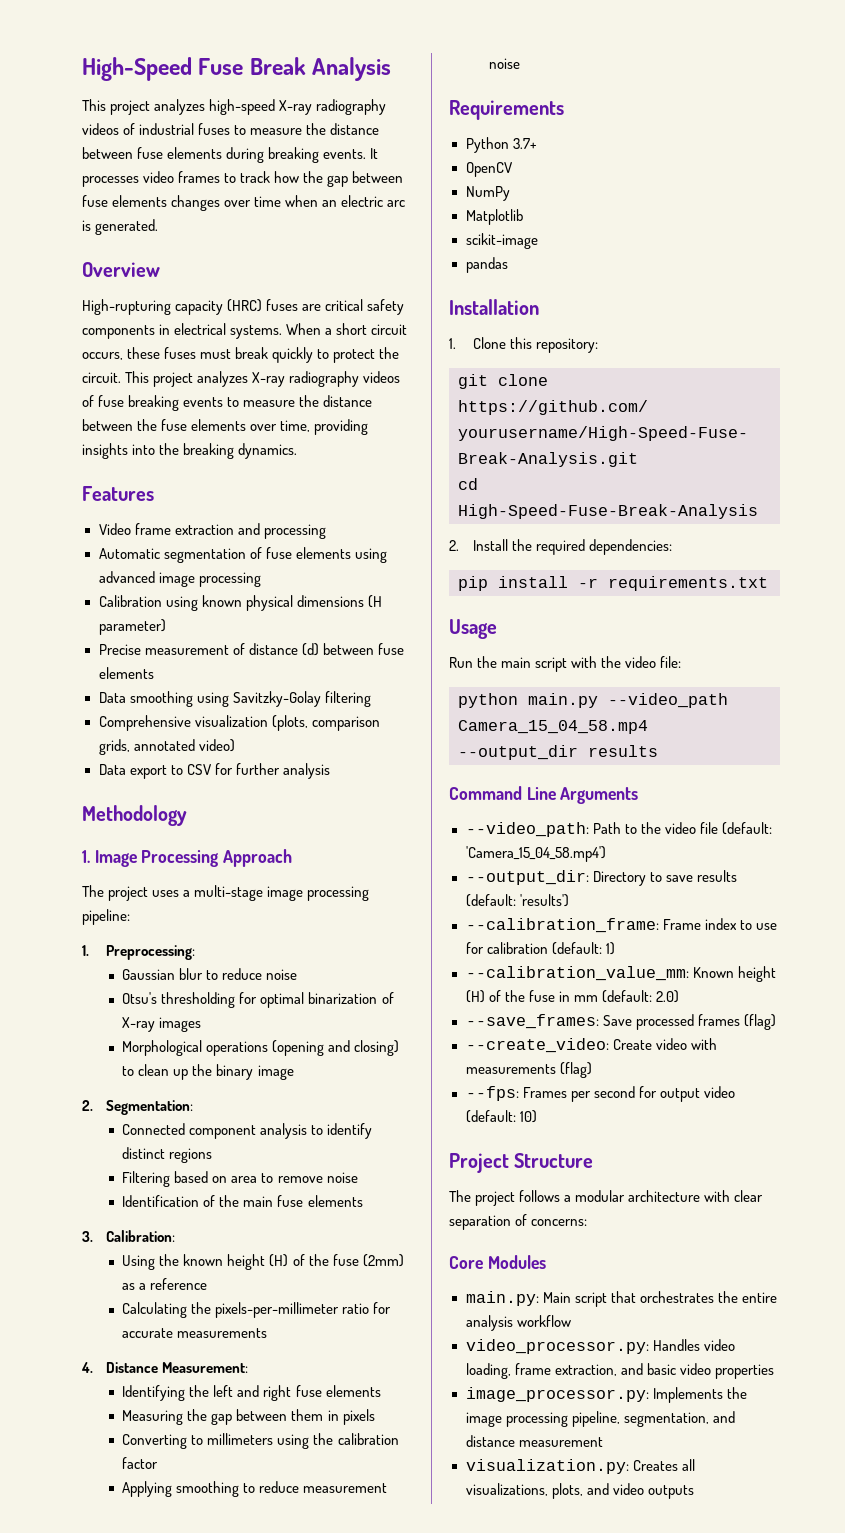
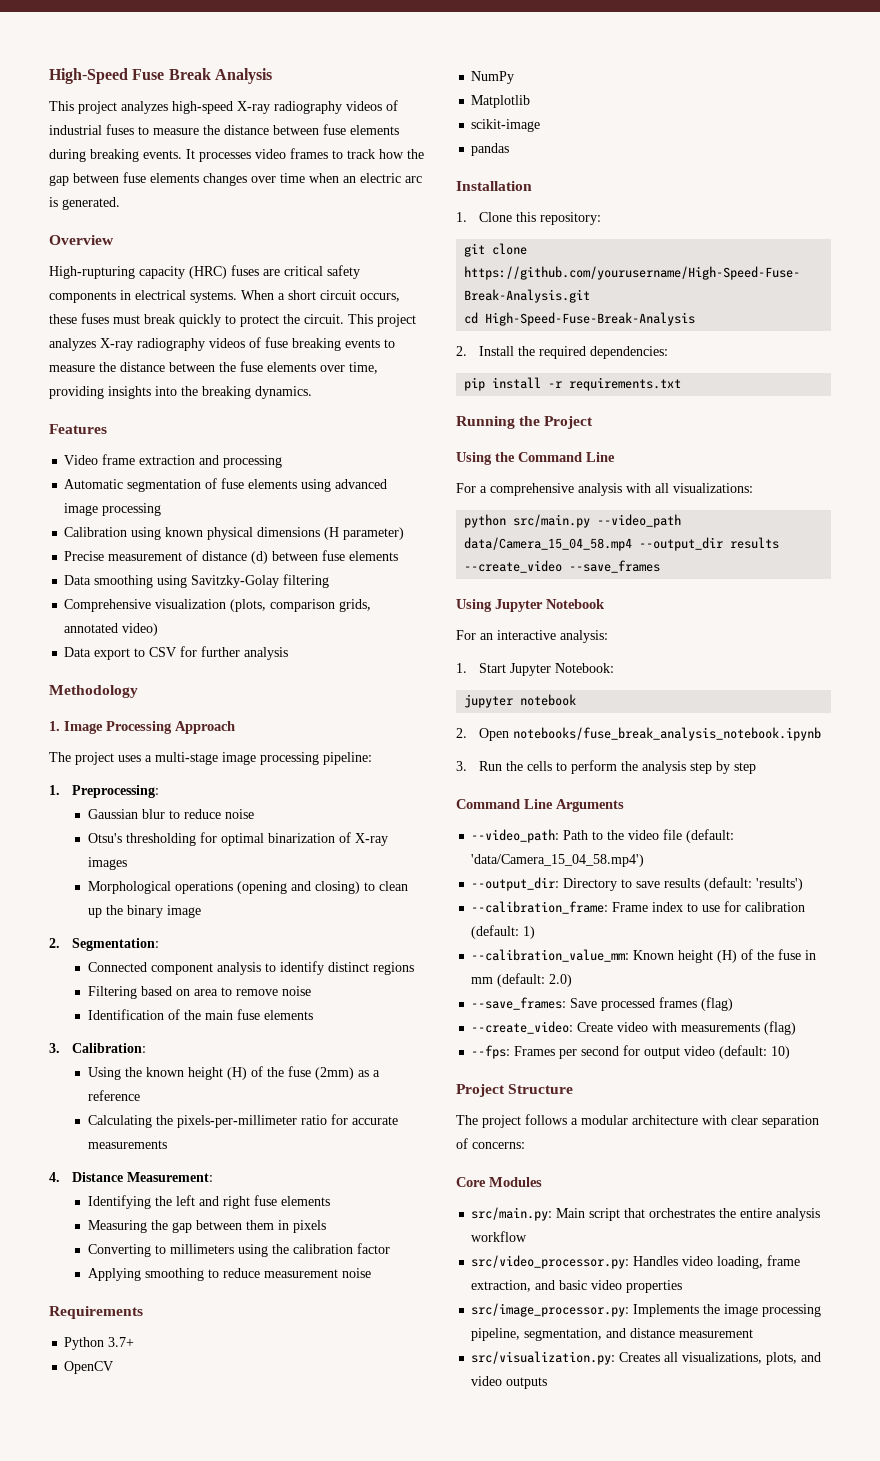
- Usage
- Run the main script with the video file:
- python main.py --video_path Camera_15_04_58.mp4 --output_dir results
+ Running the Project
+ Using the Command Line
+ For a comprehensive analysis with all visualizations:
+ python src/main.py --video_path data/Camera_15_04_58.mp4 --output_dir results --create_video --save_frames
+ Using Jupyter Notebook
+ For an interactive analysis:
+ 1. Start Jupyter Notebook:
+ jupyter notebook
+ 2. Open notebooks/fuse_break_analysis_notebook.ipynb
+ 3. Run the cells to perform the analysis step by step
- --video_path: Path to the video file (default: 'Camera_15_04_58.mp4')
+ --video_path: Path to the video file (default: 'data/Camera_15_04_58.mp4')
- main.py: Main script that orchestrates the entire analysis workflow
+ src/main.py: Main script that orchestrates the entire analysis workflow
- video_processor.py: Handles video loading, frame extraction, and basic video properties
+ src/video_processor.py: Handles video loading, frame extraction, and basic video properties
- image_processor.py: Implements the image processing pipeline, segmentation, and distance measurement
+ src/image_processor.py: Implements the image processing pipeline, segmentation, and distance measurement
- visualization.py: Creates all visualizations, plots, and video outputs
+ src/visualization.py: Creates all visualizations, plots, and video outputs

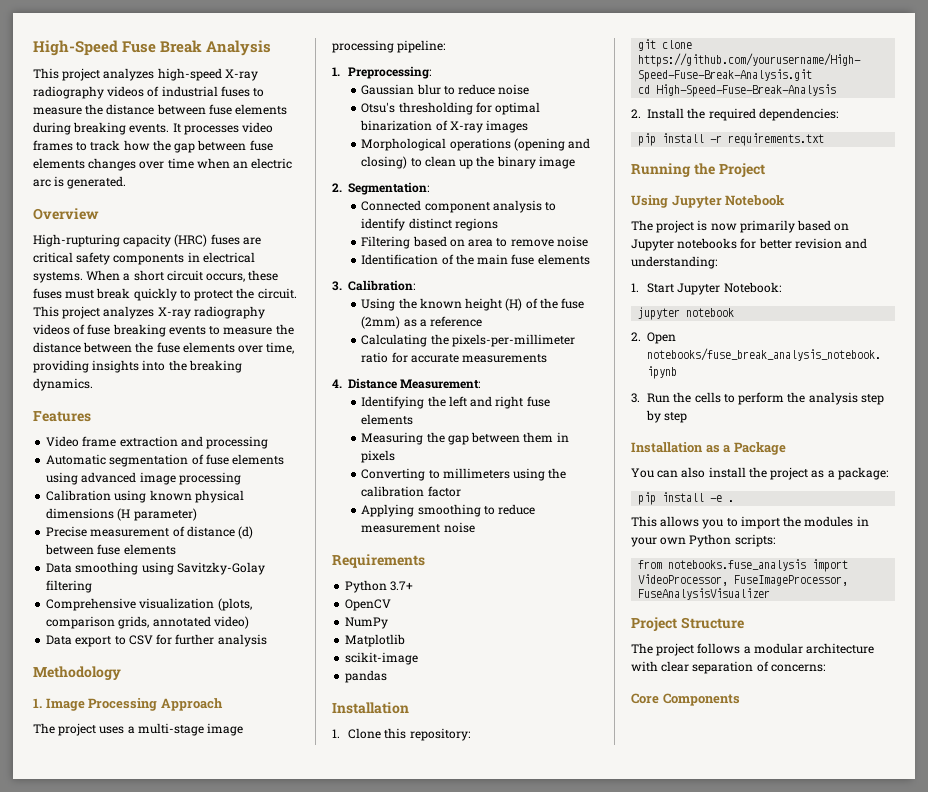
- Using the Command Line
- For a comprehensive analysis with all visualizations:
- python src/main.py --video_path data/Camera_15_04_58.mp4 --output_dir results --create_video --save_frames
  Using Jupyter Notebook
- For an interactive analysis:
+ The project is now primarily based on Jupyter notebooks for better revision and understanding:
- Command Line Arguments
- --video_path: Path to the video file (default: 'data/Camera_15_04_58.mp4')
- --output_dir: Directory to save results (default: 'results')
- --calibration_frame: Frame index to use for calibration (default: 1)
- --calibration_value_mm: Known height (H) of the fuse in mm (default: 2.0)
- --save_frames: Save processed frames (flag)
- --create_video: Create video with measurements (flag)
- --fps: Frames per second for output video (default: 10)
+ Installation as a Package
+ You can also install the project as a package:
+ pip install -e .
+ This allows you to import the modules in your own Python scripts:
+ from notebooks.fuse_analysis import VideoProcessor, FuseImageProcessor, FuseAnalysisVisualizer
- Core Modules
- src/main.py: Main script that orchestrates the entire analysis workflow
- src/video_processor.py: Handles video loading, frame extraction, and basic video properties
- src/image_processor.py: Implements the image processing pipeline, segmentation, and distance measurement
- src/visualization.py: Creates all visualizations, plots, and video outputs
+ Core Components

